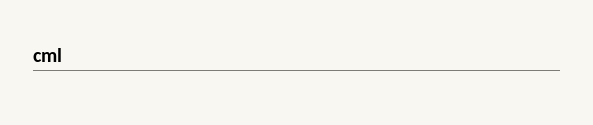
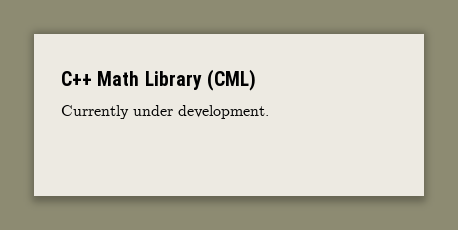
- cml
+ C++ Math Library (CML)
+ Currently under development.

